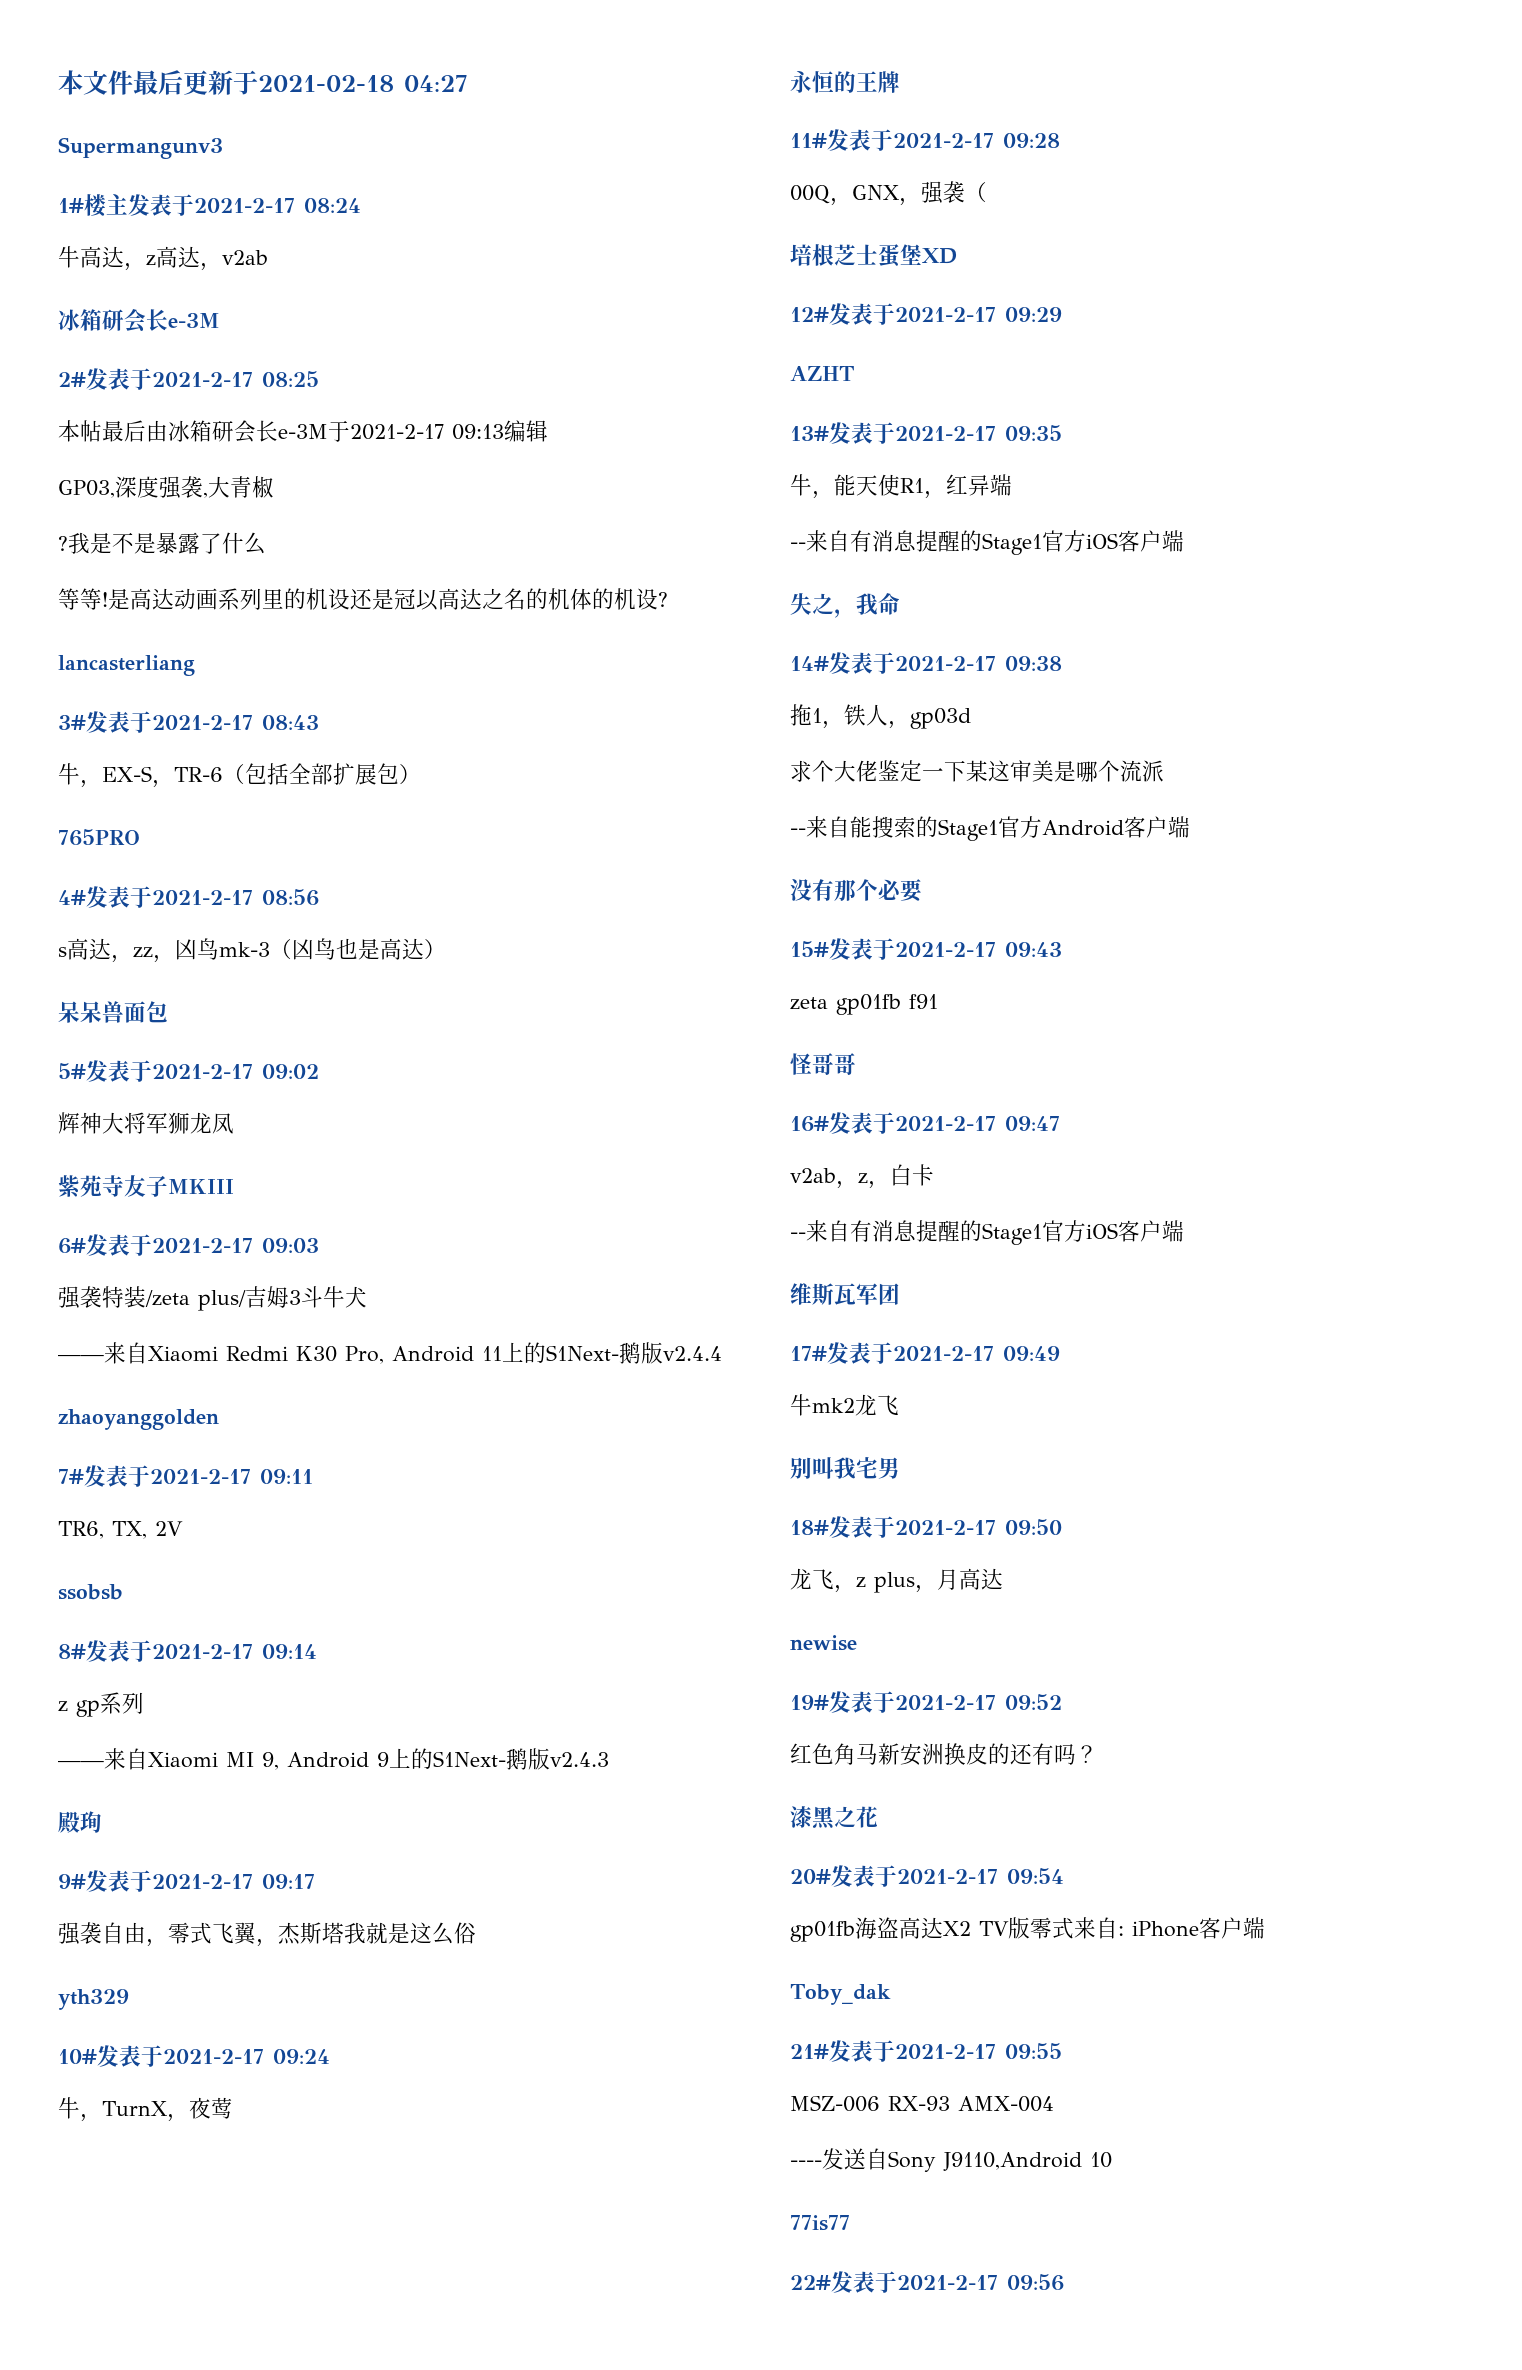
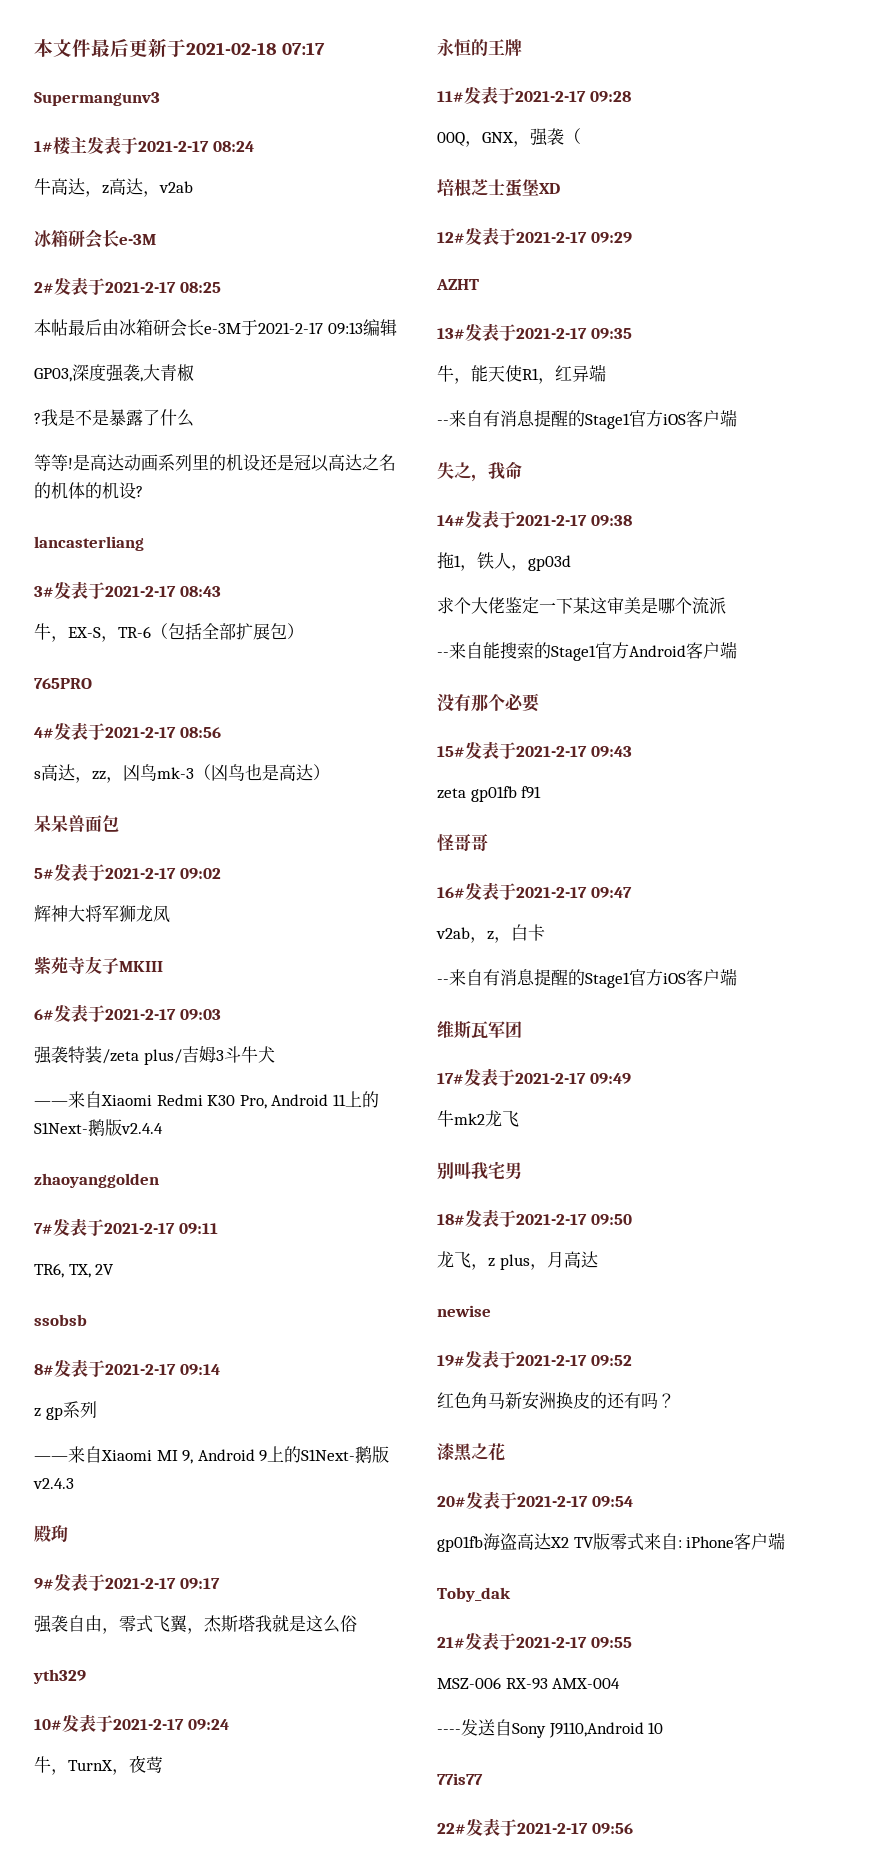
- 本文件最后更新于2021-02-18 04:27
+ 本文件最后更新于2021-02-18 07:17

